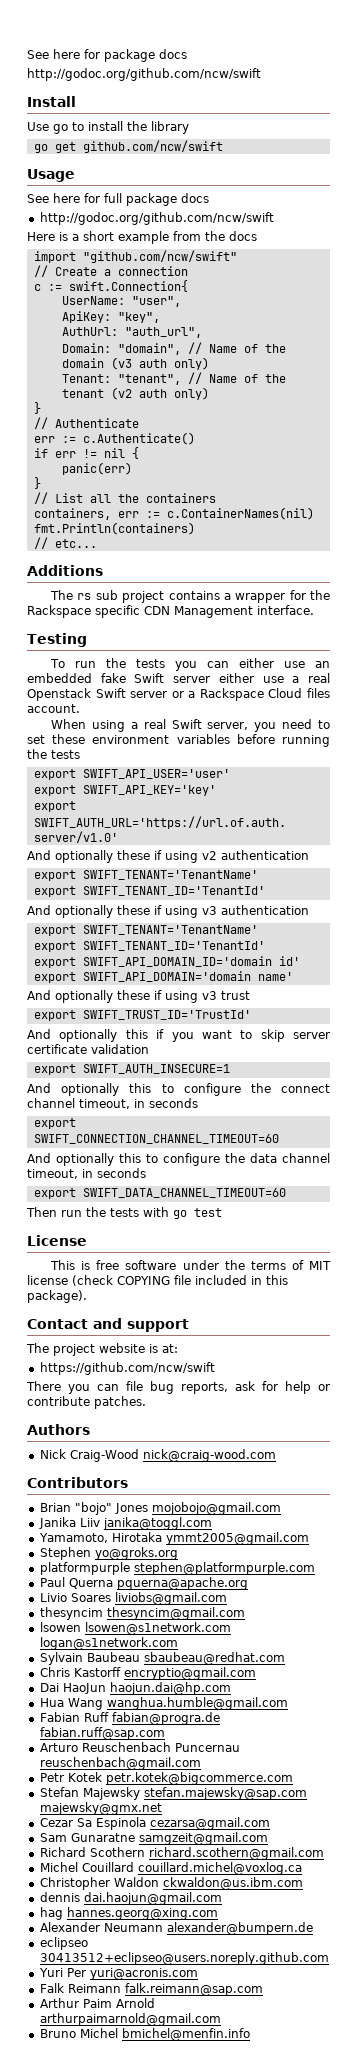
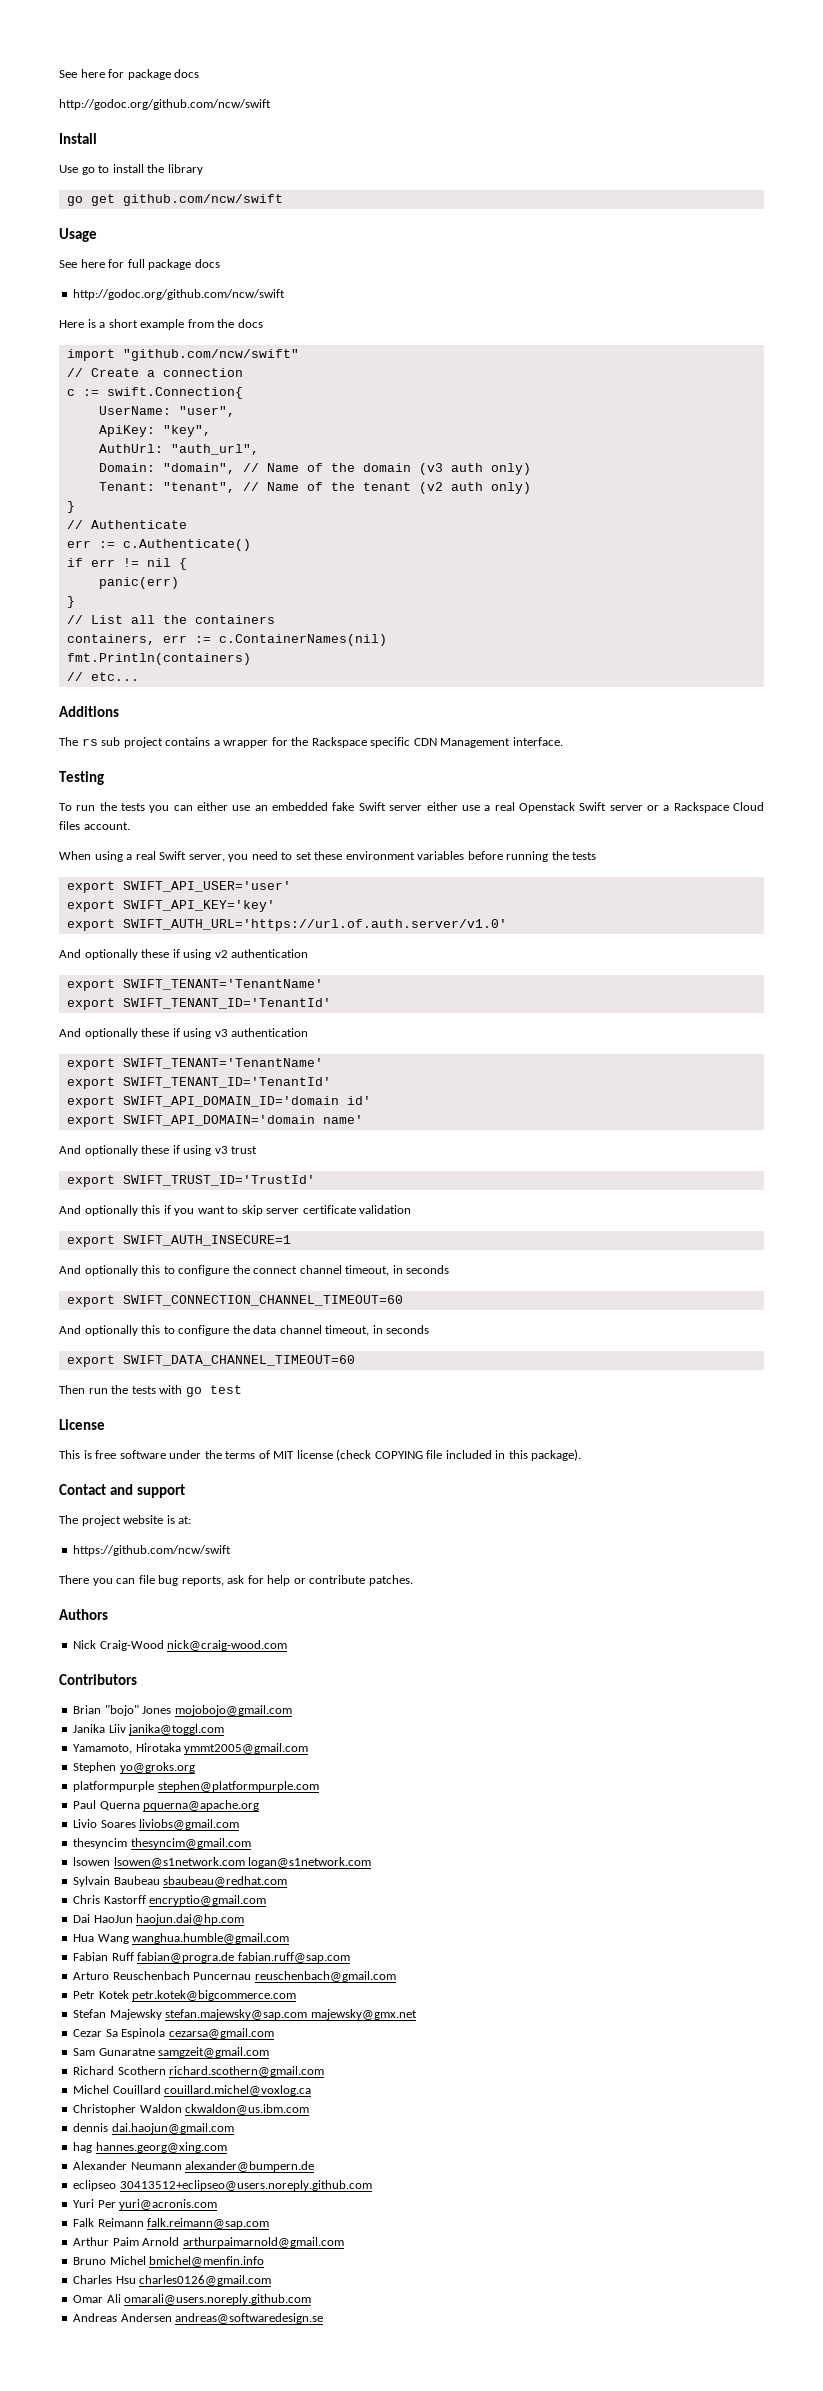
+ Charles Hsu charles0126@gmail.com
+ Omar Ali omarali@users.noreply.github.com
+ Andreas Andersen andreas@softwaredesign.se

